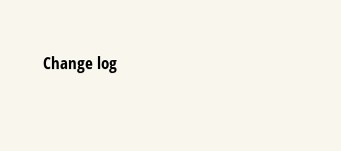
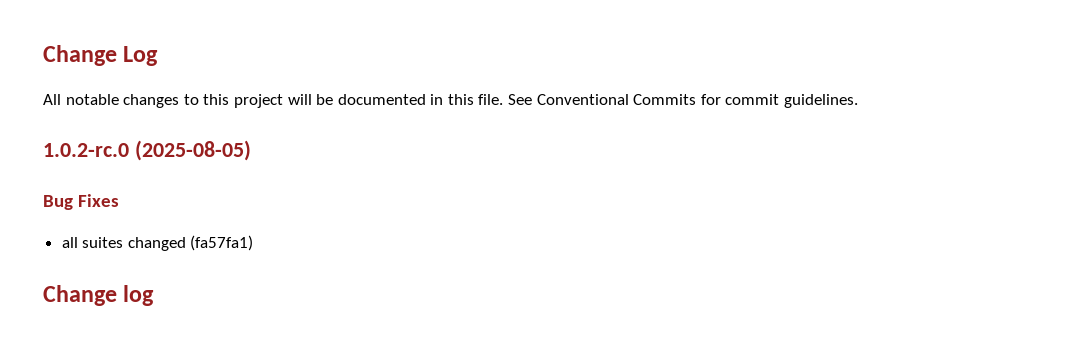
+ Change Log
+ All notable changes to this project will be documented in this file. See Conventional Commits for commit guidelines.
+ 1.0.2-rc.0 (2025-08-05)
+ Bug Fixes
+ all suites changed (fa57fa1)

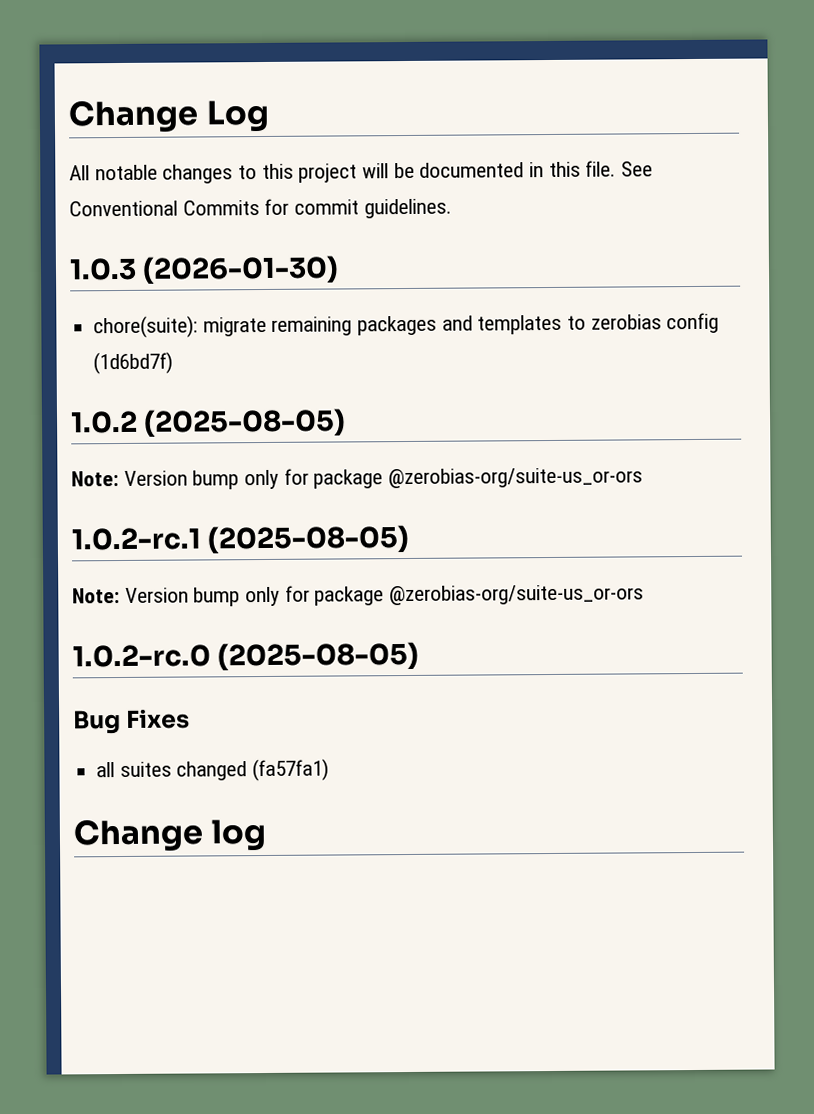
+ 1.0.3 (2026-01-30)
+ chore(suite): migrate remaining packages and templates to zerobias config (1d6bd7f)
+ 1.0.2 (2025-08-05)
+ Note: Version bump only for package @zerobias-org/suite-us_or-ors
+ 1.0.2-rc.1 (2025-08-05)
+ Note: Version bump only for package @zerobias-org/suite-us_or-ors

